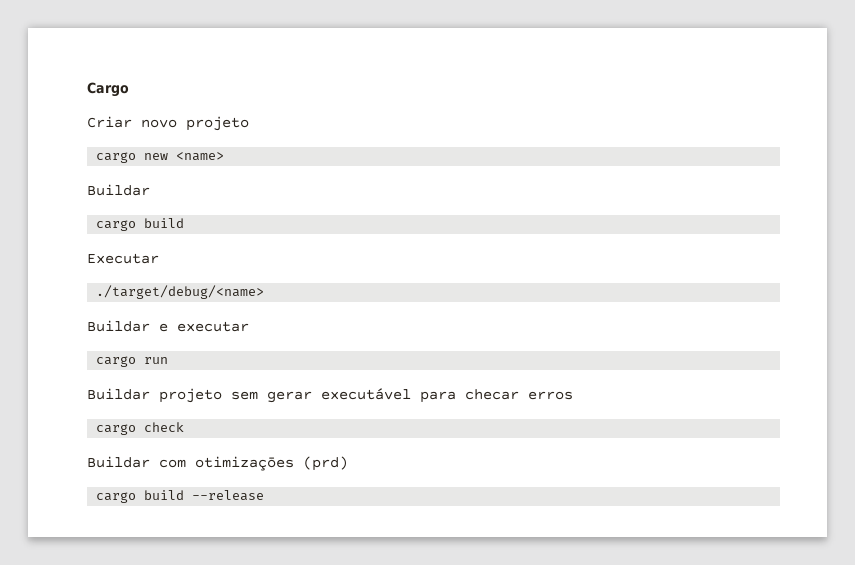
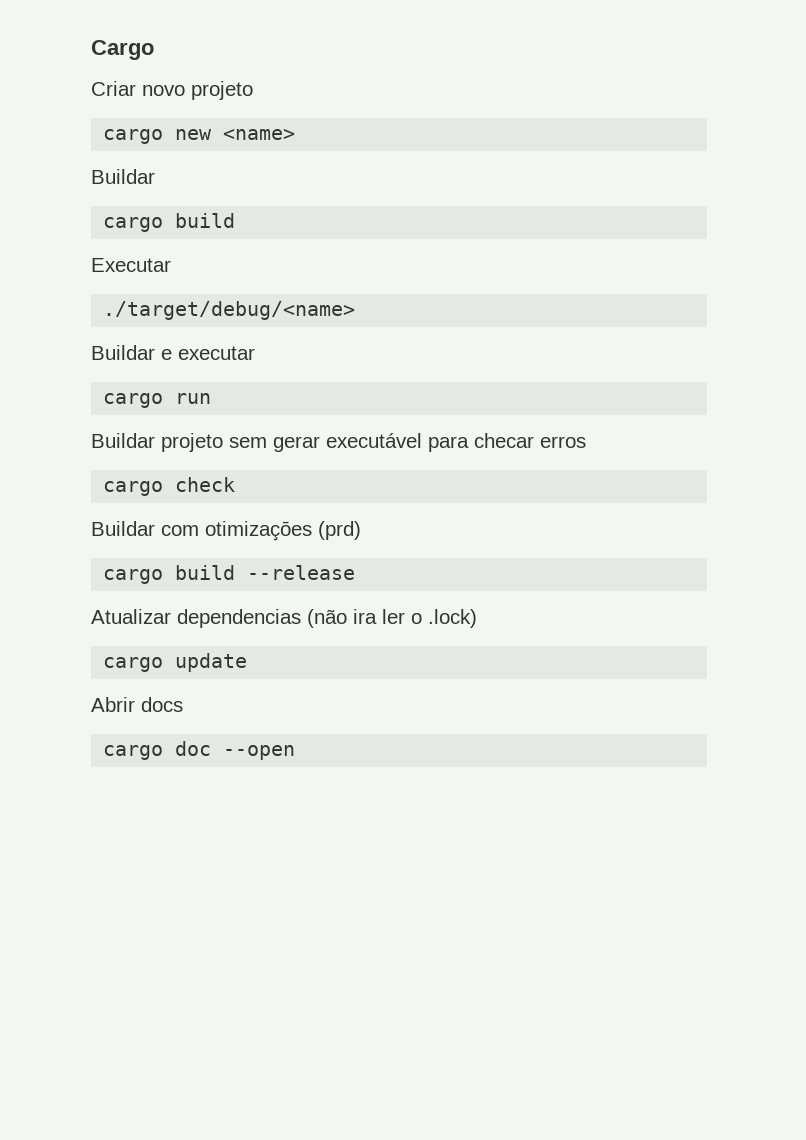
+ Atualizar dependencias (não ira ler o .lock)
+ cargo update
+ Abrir docs
+ cargo doc --open

